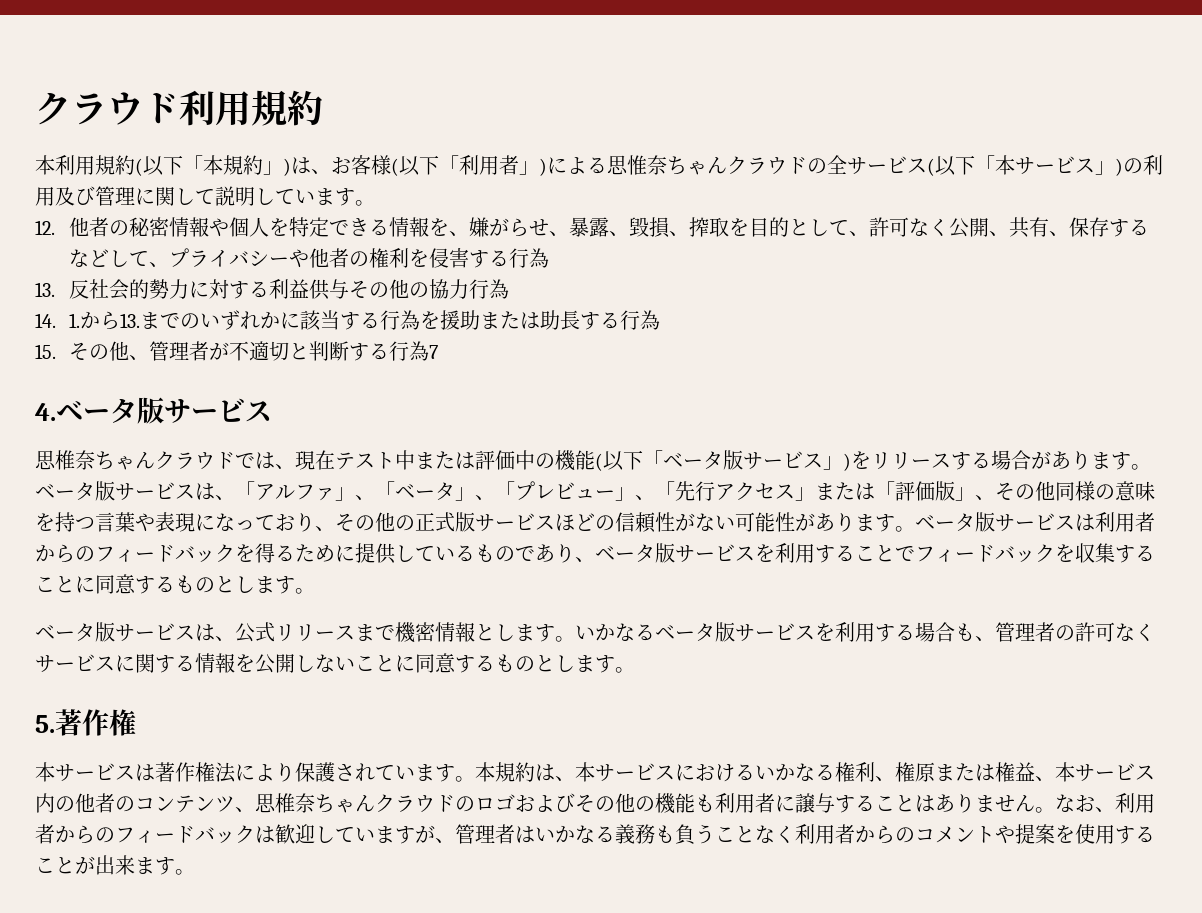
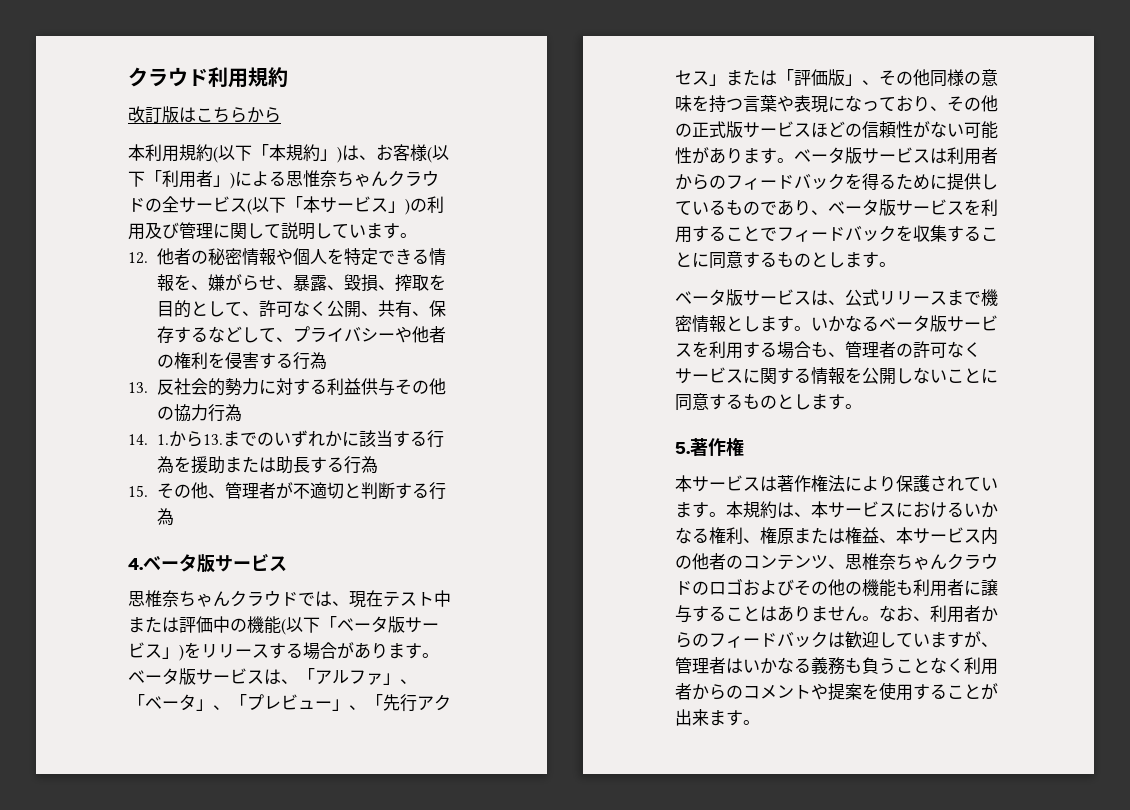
+ 改訂版はこちらから
- 15.その他、管理者が不適切と判断する行為7
+ 15.その他、管理者が不適切と判断する行為

